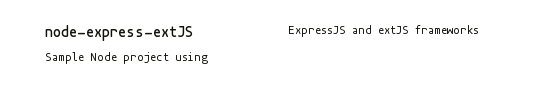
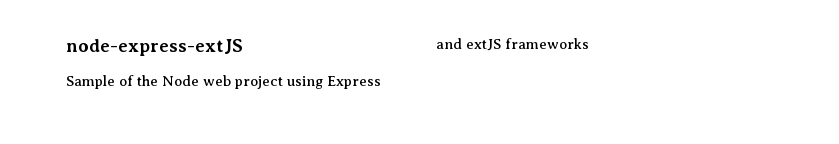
- Sample Node project using ExpressJS and extJS frameworks
+ Sample of the Node web project using Express and extJS frameworks

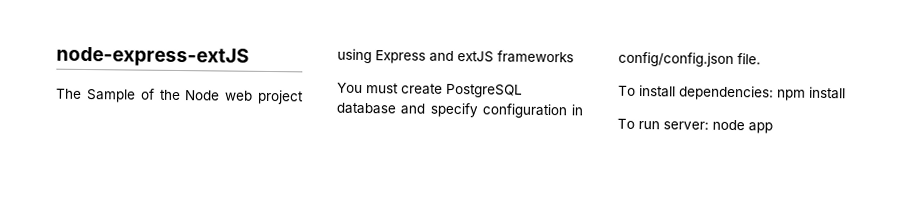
- Sample of the Node web project using Express and extJS frameworks
+ The Sample of the Node web project using Express and extJS frameworks
+ You must create PostgreSQL database and specify configuration in config/config.json file.
+ To install dependencies: npm install
+ To run server: node app

